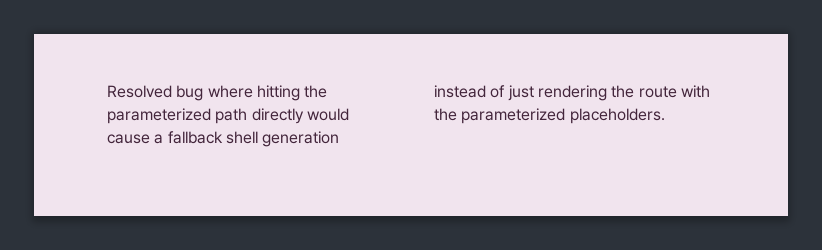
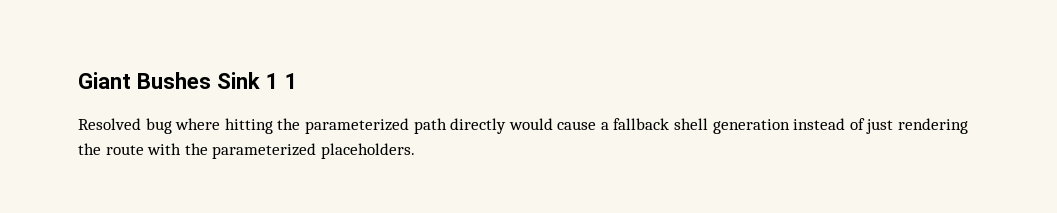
+ Giant Bushes Sink 1 1

